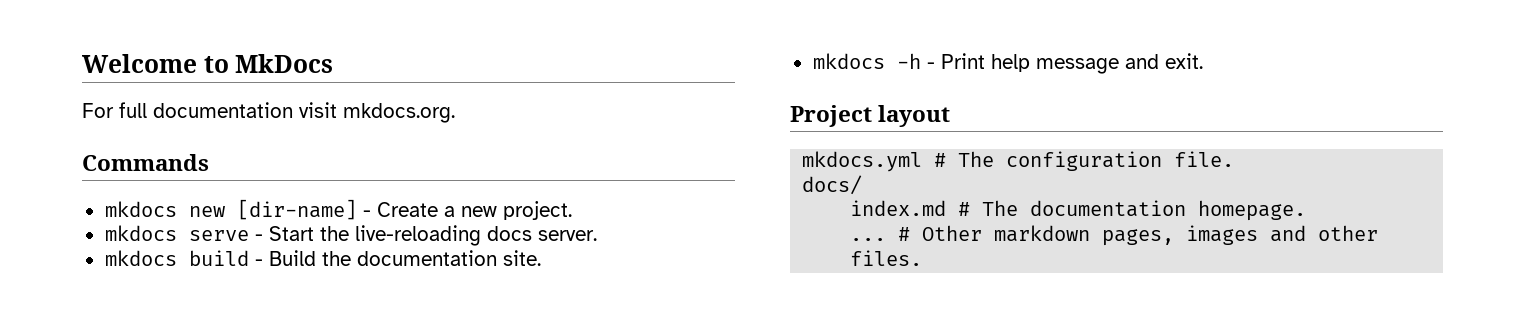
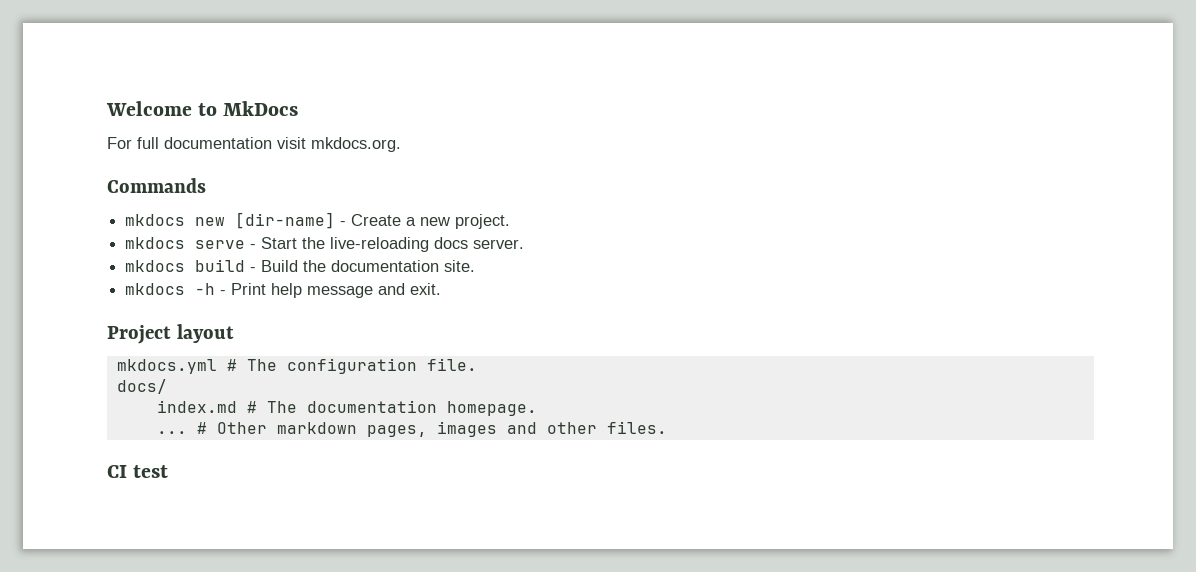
+ CI test

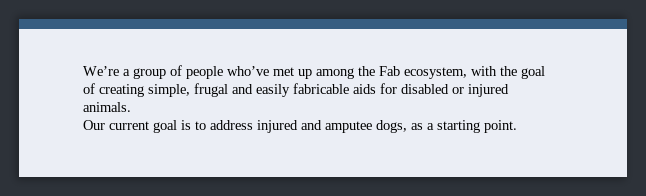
- Welcome to MkDocs
- For full documentation visit mkdocs.org.
- Commands
- mkdocs new [dir-name] - Create a new project.
- mkdocs serve - Start the live-reloading docs server.
- mkdocs build - Build the documentation site.
- mkdocs -h - Print help message and exit.
- Project layout
- mkdocs.yml # The configuration file.
- docs/
- index.md # The documentation homepage.
- ... # Other markdown pages, images and other files.
- CI test
+ We’re a group of people who’ve met up among the Fab ecosystem, with the goal of creating simple, frugal and easily fabricable aids for disabled or injured animals.
+ Our current goal is to address injured and amputee dogs, as a starting point.

